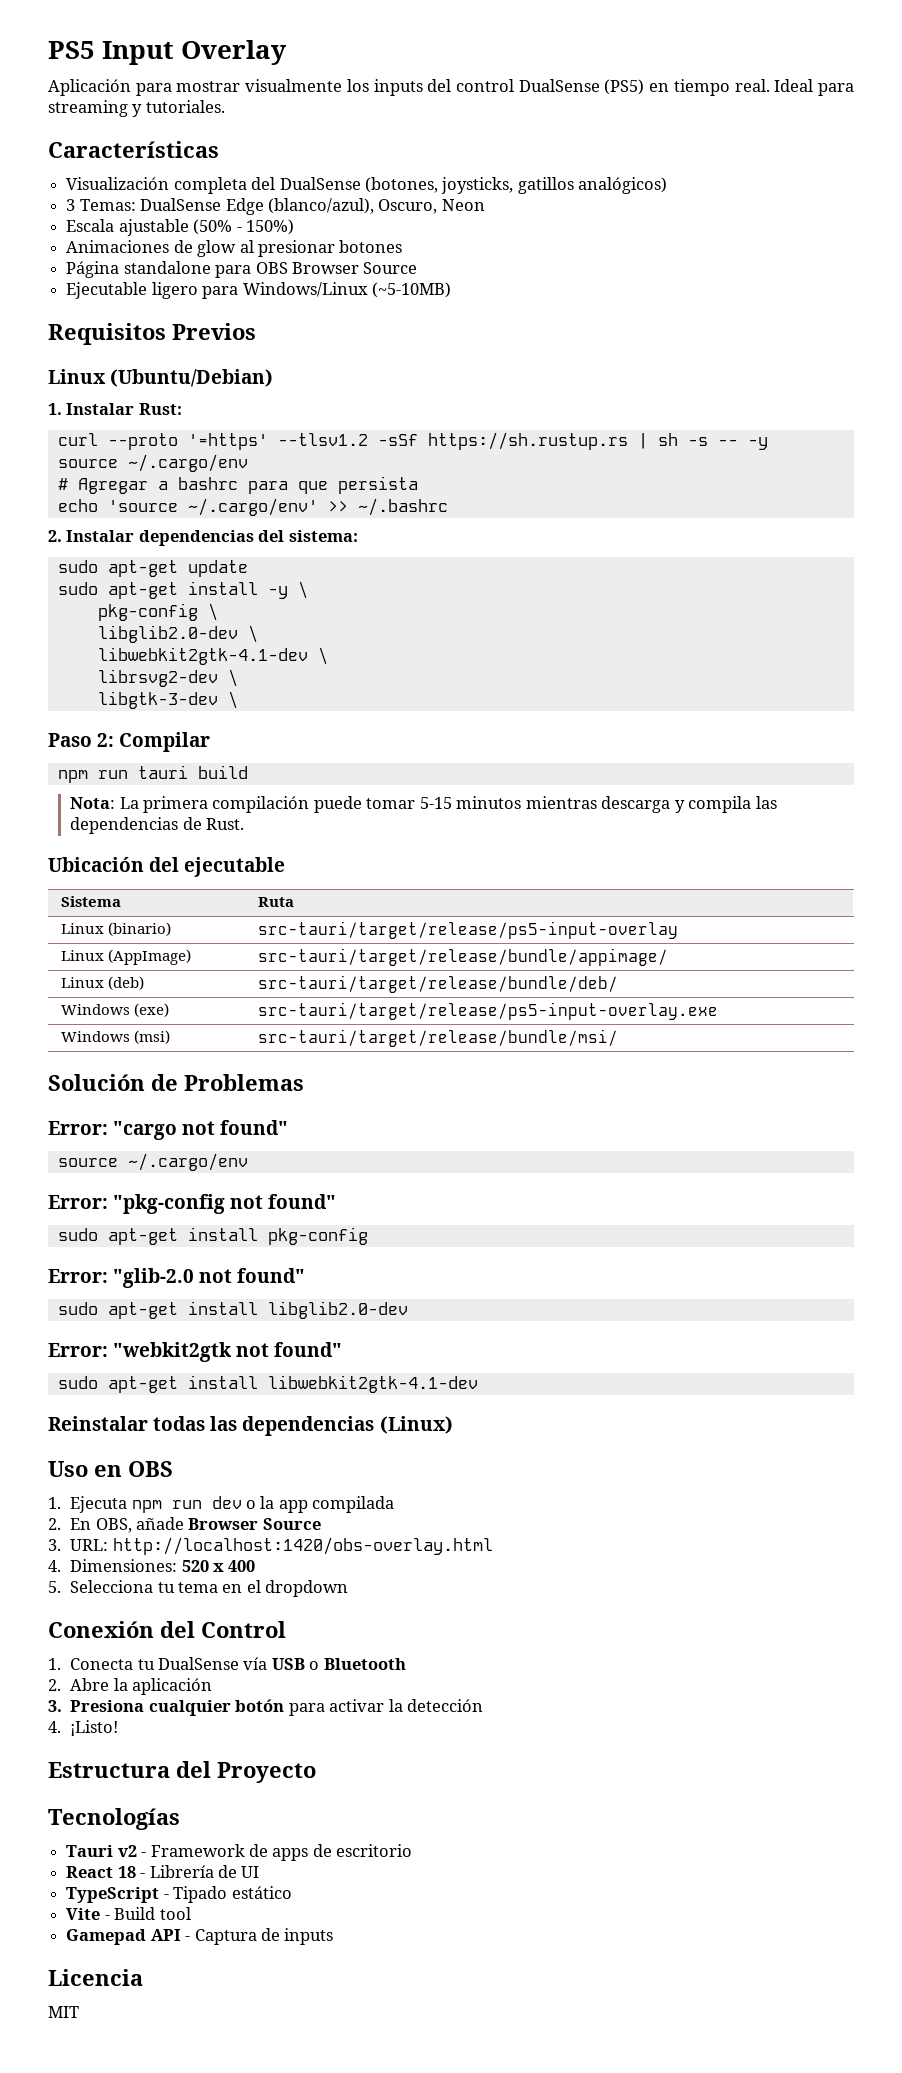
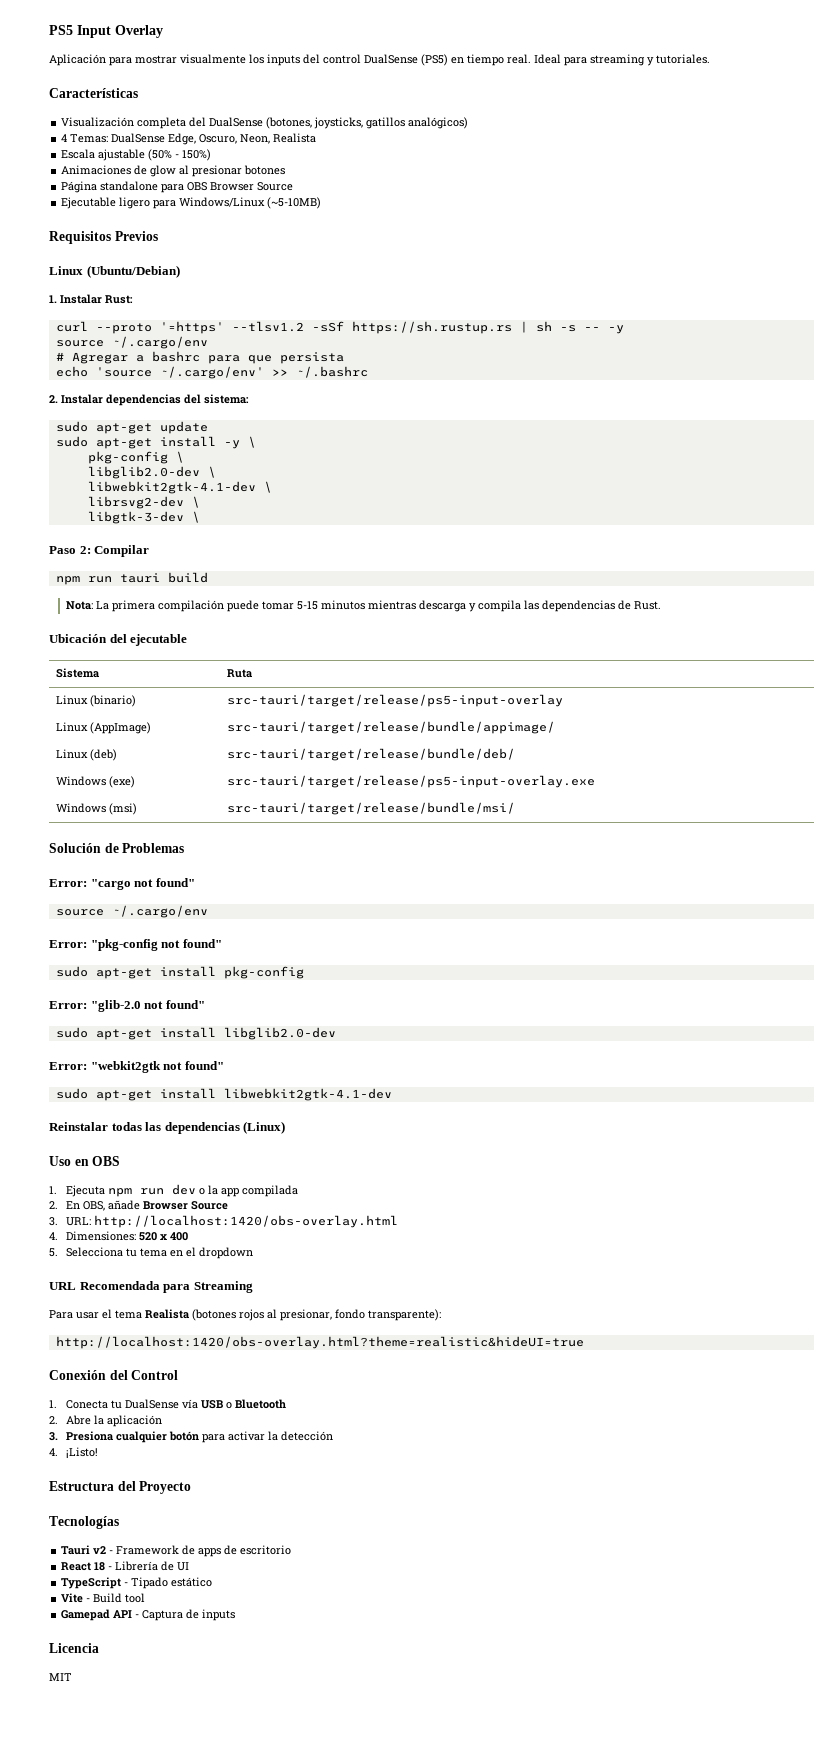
- 3 Temas: DualSense Edge (blanco/azul), Oscuro, Neon
+ 4 Temas: DualSense Edge, Oscuro, Neon, Realista
+ URL Recomendada para Streaming
+ Para usar el tema Realista (botones rojos al presionar, fondo transparente):
+ http://localhost:1420/obs-overlay.html?theme=realistic&hideUI=true

